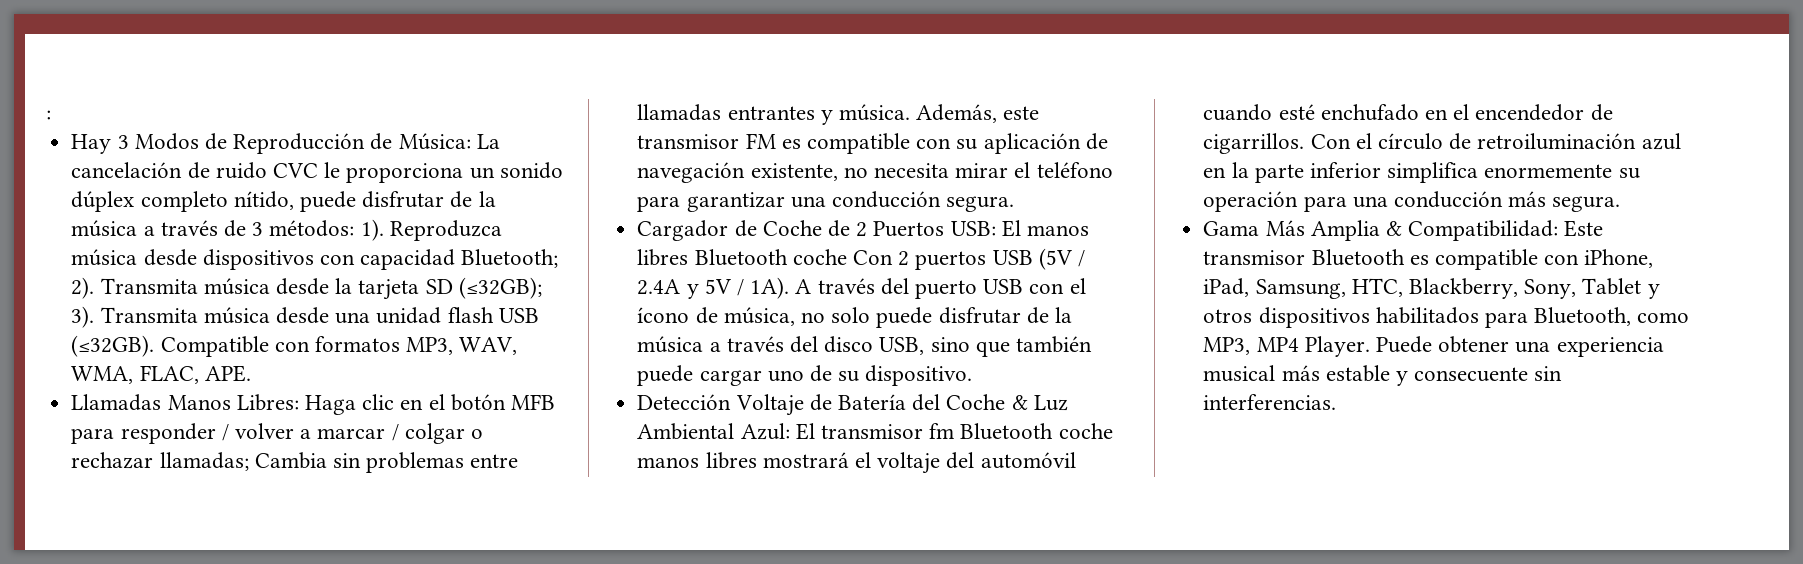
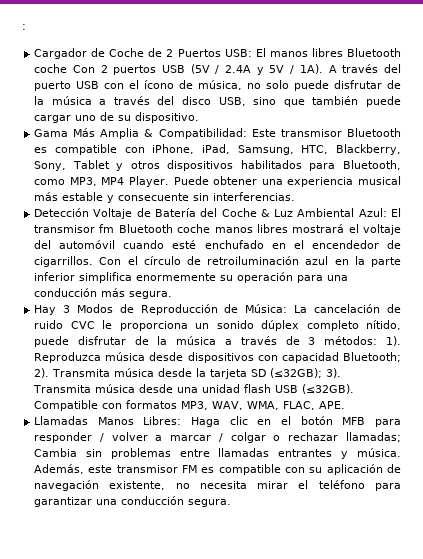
+ Cargador de Coche de 2 Puertos USB: El manos libres Bluetooth coche Con 2 puertos USB (5V / 2.4A y 5V / 1A). A través del puerto USB con el ícono de música, no solo puede disfrutar de la música a través del disco USB, sino que también puede cargar uno de su dispositivo.
+ Gama Más Amplia & Compatibilidad: Este transmisor Bluetooth es compatible con iPhone, iPad, Samsung, HTC, Blackberry, Sony, Tablet y otros dispositivos habilitados para Bluetooth, como MP3, MP4 Player. Puede obtener una experiencia musical más estable y consecuente sin interferencias.
+ Detección Voltaje de Batería del Coche & Luz Ambiental Azul: El transmisor fm Bluetooth coche manos libres mostrará el voltaje del automóvil cuando esté enchufado en el encendedor de cigarrillos. Con el círculo de retroiluminación azul en la parte inferior simplifica enormemente su operación para una conducción más segura.
- Cargador de Coche de 2 Puertos USB: El manos libres Bluetooth coche Con 2 puertos USB (5V / 2.4A y 5V / 1A). A través del puerto USB con el ícono de música, no solo puede disfrutar de la música a través del disco USB, sino que también puede cargar uno de su dispositivo.
- Detección Voltaje de Batería del Coche & Luz Ambiental Azul: El transmisor fm Bluetooth coche manos libres mostrará el voltaje del automóvil cuando esté enchufado en el encendedor de cigarrillos. Con el círculo de retroiluminación azul en la parte inferior simplifica enormemente su operación para una conducción más segura.
- Gama Más Amplia & Compatibilidad: Este transmisor Bluetooth es compatible con iPhone, iPad, Samsung, HTC, Blackberry, Sony, Tablet y otros dispositivos habilitados para Bluetooth, como MP3, MP4 Player. Puede obtener una experiencia musical más estable y consecuente sin interferencias.

